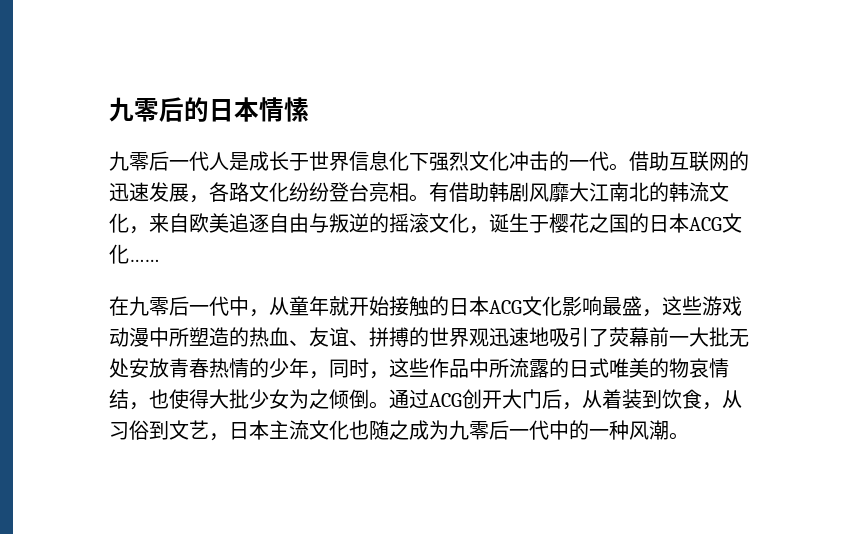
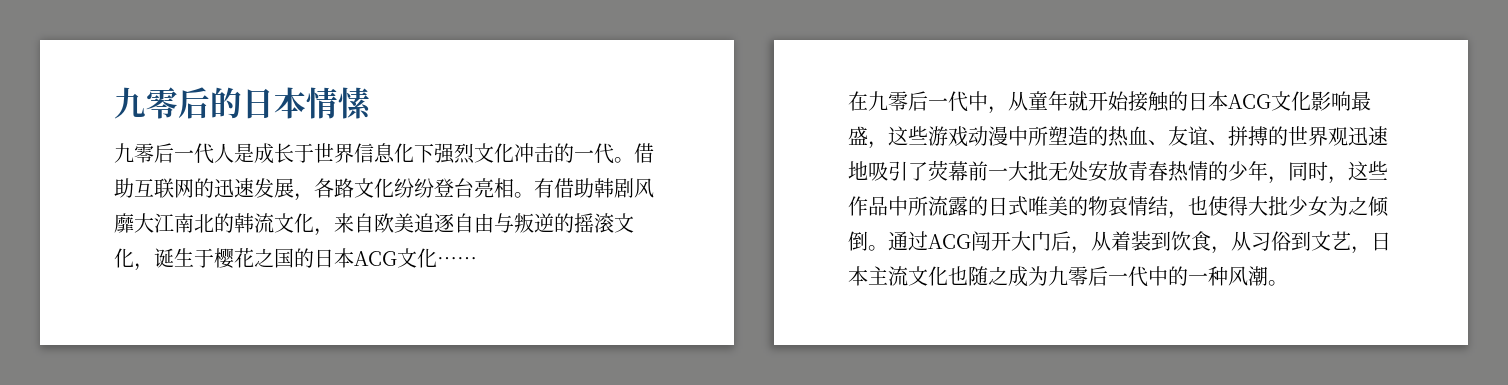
- 通过ACG创开大门后，从着装到饮食，从习俗到文艺，日本主流文化也随之成为九零后一代中的一种风潮。
+ 通过ACG闯开大门后，从着装到饮食，从习俗到文艺，日本主流文化也随之成为九零后一代中的一种风潮。

